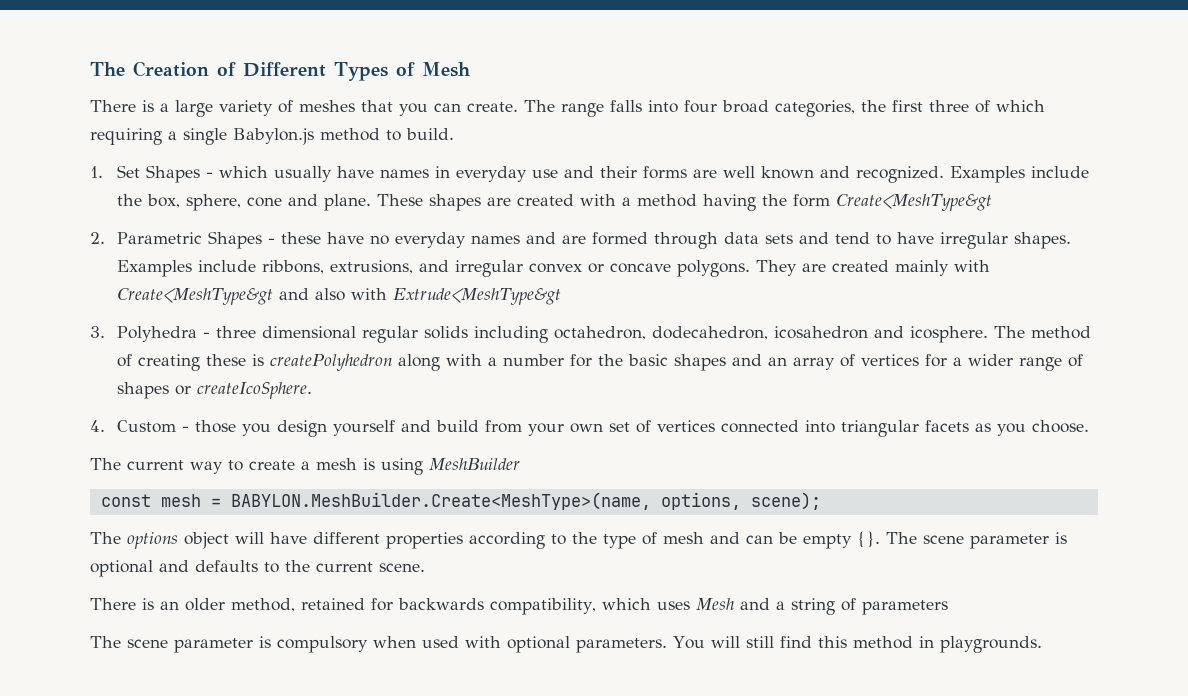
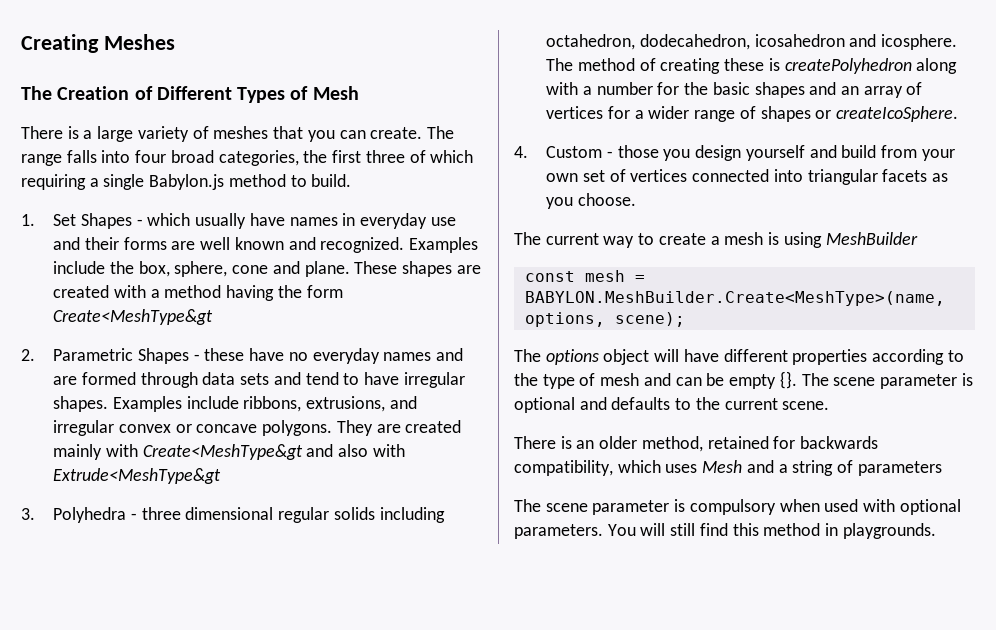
+ Creating Meshes

